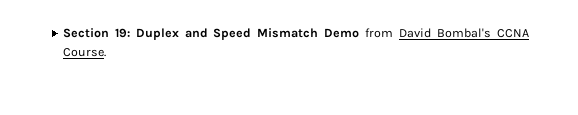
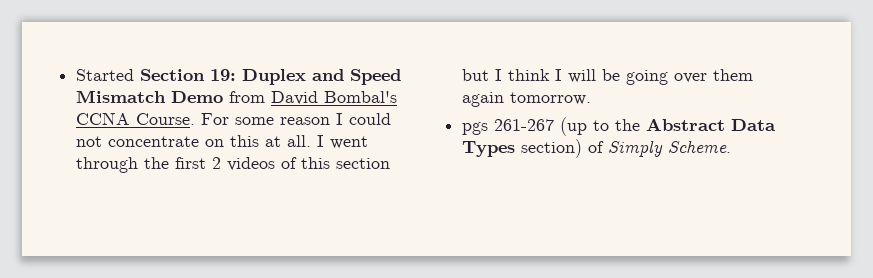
- Section 19: Duplex and Speed Mismatch Demo from David Bombal's CCNA Course.
+ Started Section 19: Duplex and Speed Mismatch Demo from David Bombal's CCNA Course.
+ For some reason I could not concentrate on this at all. I went through the first 2 videos of this section but I think I will be going over them again tomorrow.
+ pgs 261-267 (up to the Abstract Data Types section) of Simply Scheme.

